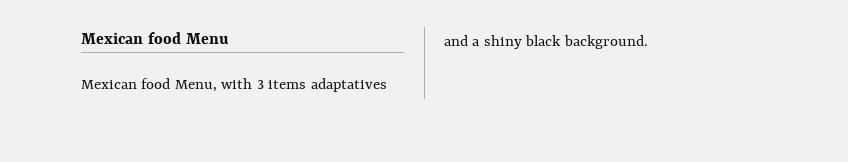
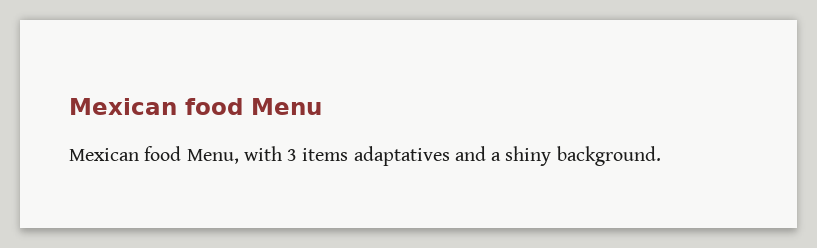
- Mexican food Menu, with 3 items adaptatives and a shiny black background.
+ Mexican food Menu, with 3 items adaptatives and a shiny background.

